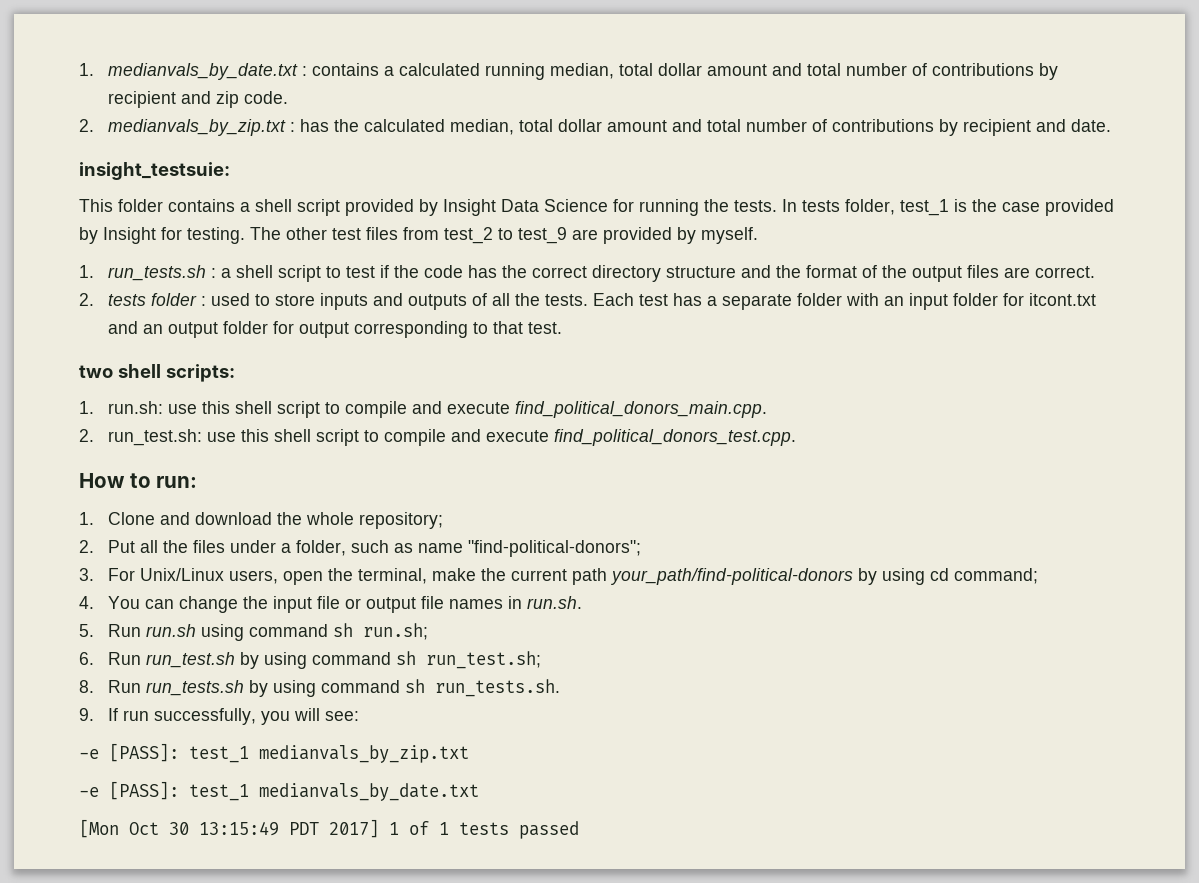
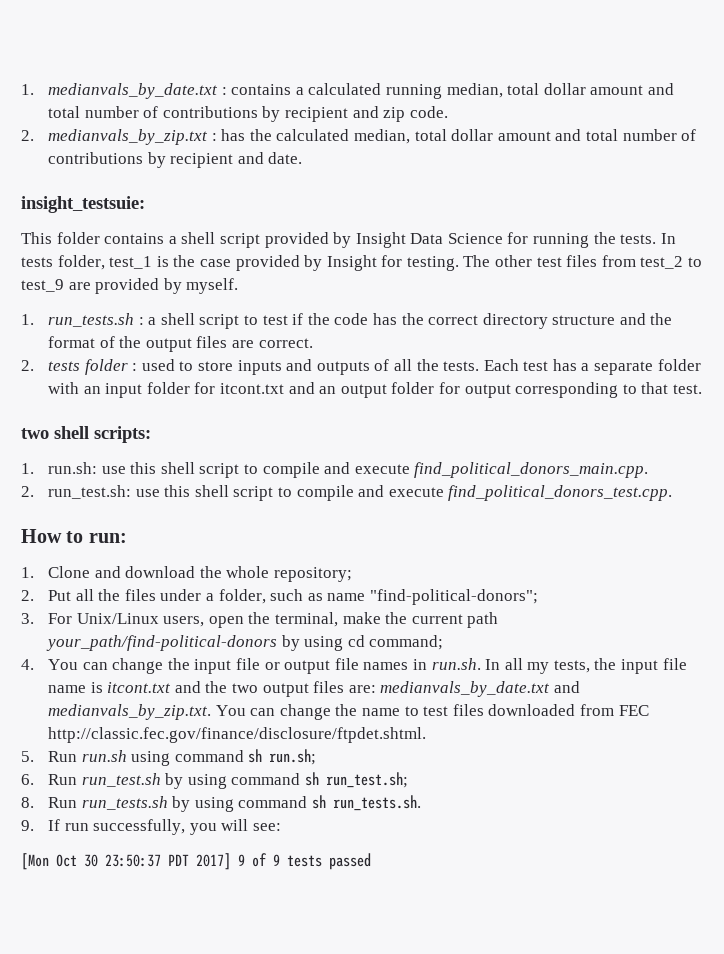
- 4. You can change the input file or output file names in run.sh.
+ 4. You can change the input file or output file names in run.sh. In all my tests, the input file name is itcont.txt and the two output files are: medianvals_by_date.txt and medianvals_by_zip.txt. You can change the name to test files downloaded from FEC http://classic.fec.gov/finance/disclosure/ftpdet.shtml.
- -e [PASS]: test_1 medianvals_by_zip.txt
- -e [PASS]: test_1 medianvals_by_date.txt
- [Mon Oct 30 13:15:49 PDT 2017] 1 of 1 tests passed
+ [Mon Oct 30 23:50:37 PDT 2017] 9 of 9 tests passed

